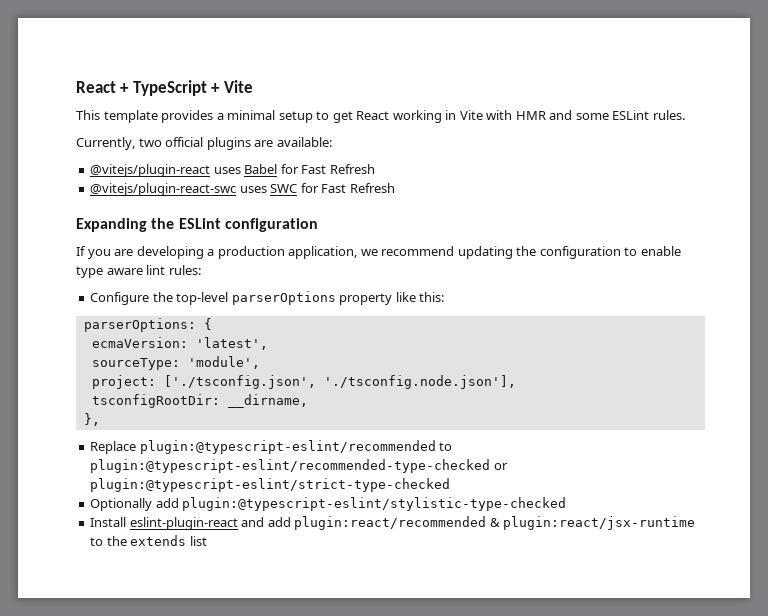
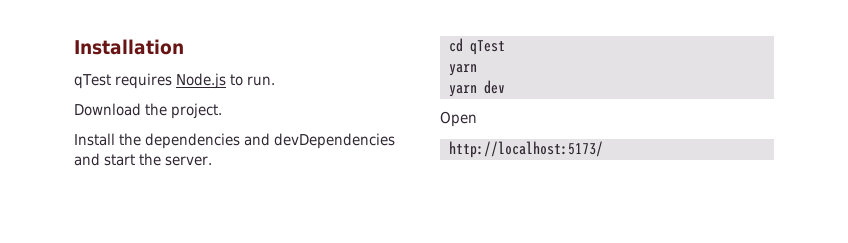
- React + TypeScript + Vite
- This template provides a minimal setup to get React working in Vite with HMR and some ESLint rules.
- Currently, two official plugins are available:
- @vitejs/plugin-react uses Babel for Fast Refresh
- @vitejs/plugin-react-swc uses SWC for Fast Refresh
- Expanding the ESLint configuration
- If you are developing a production application, we recommend updating the configuration to enable type aware lint rules:
- Configure the top-level parserOptions property like this:
- parserOptions: {
- ecmaVersion: 'latest',
- sourceType: 'module',
- project: ['./tsconfig.json', './tsconfig.node.json'],
- tsconfigRootDir: __dirname,
- },
- Replace plugin:@typescript-eslint/recommended to plugin:@typescript-eslint/recommended-type-checked or plugin:@typescript-eslint/strict-type-checked
- Optionally add plugin:@typescript-eslint/stylistic-type-checked
- Install eslint-plugin-react and add plugin:react/recommended & plugin:react/jsx-runtime to the extends list
+ Installation
+ qTest requires Node.js to run.
+ Download the project.
+ Install the dependencies and devDependencies and start the server.
+ cd qTest
+ yarn
+ yarn dev
+ Open
+ http://localhost:5173/

